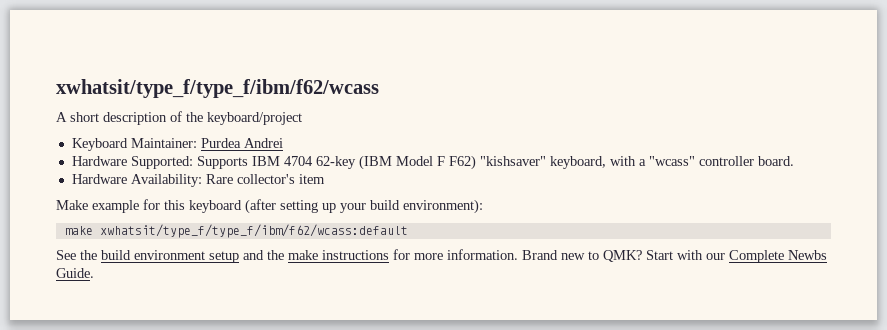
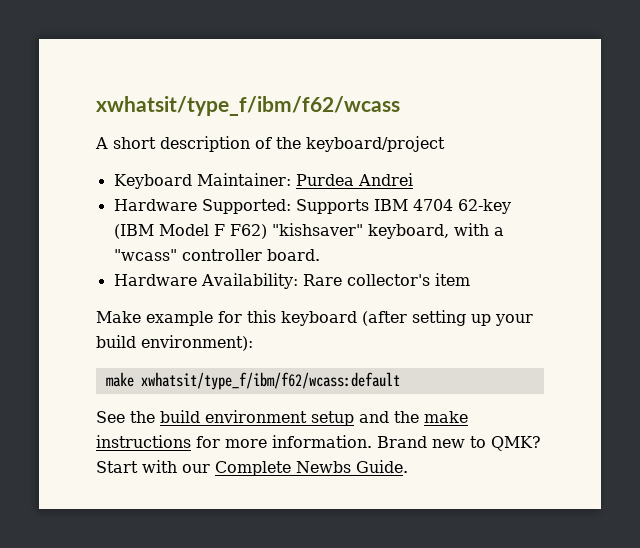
- xwhatsit/type_f/type_f/ibm/f62/wcass
+ xwhatsit/type_f/ibm/f62/wcass
- make xwhatsit/type_f/type_f/ibm/f62/wcass:default
+ make xwhatsit/type_f/ibm/f62/wcass:default

